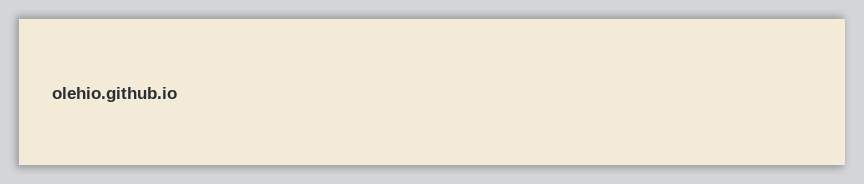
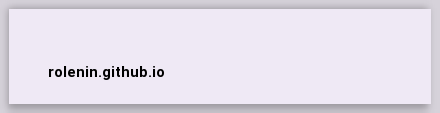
- olehio.github.io
+ rolenin.github.io

